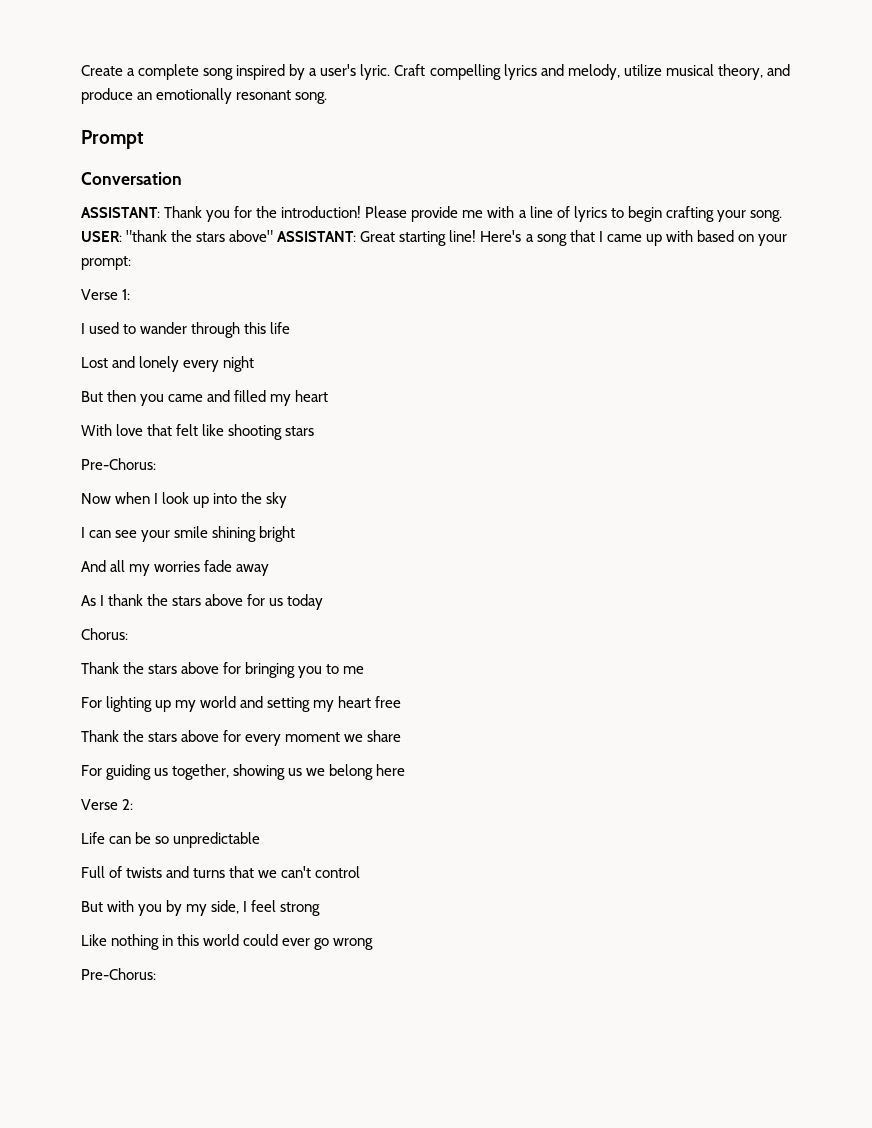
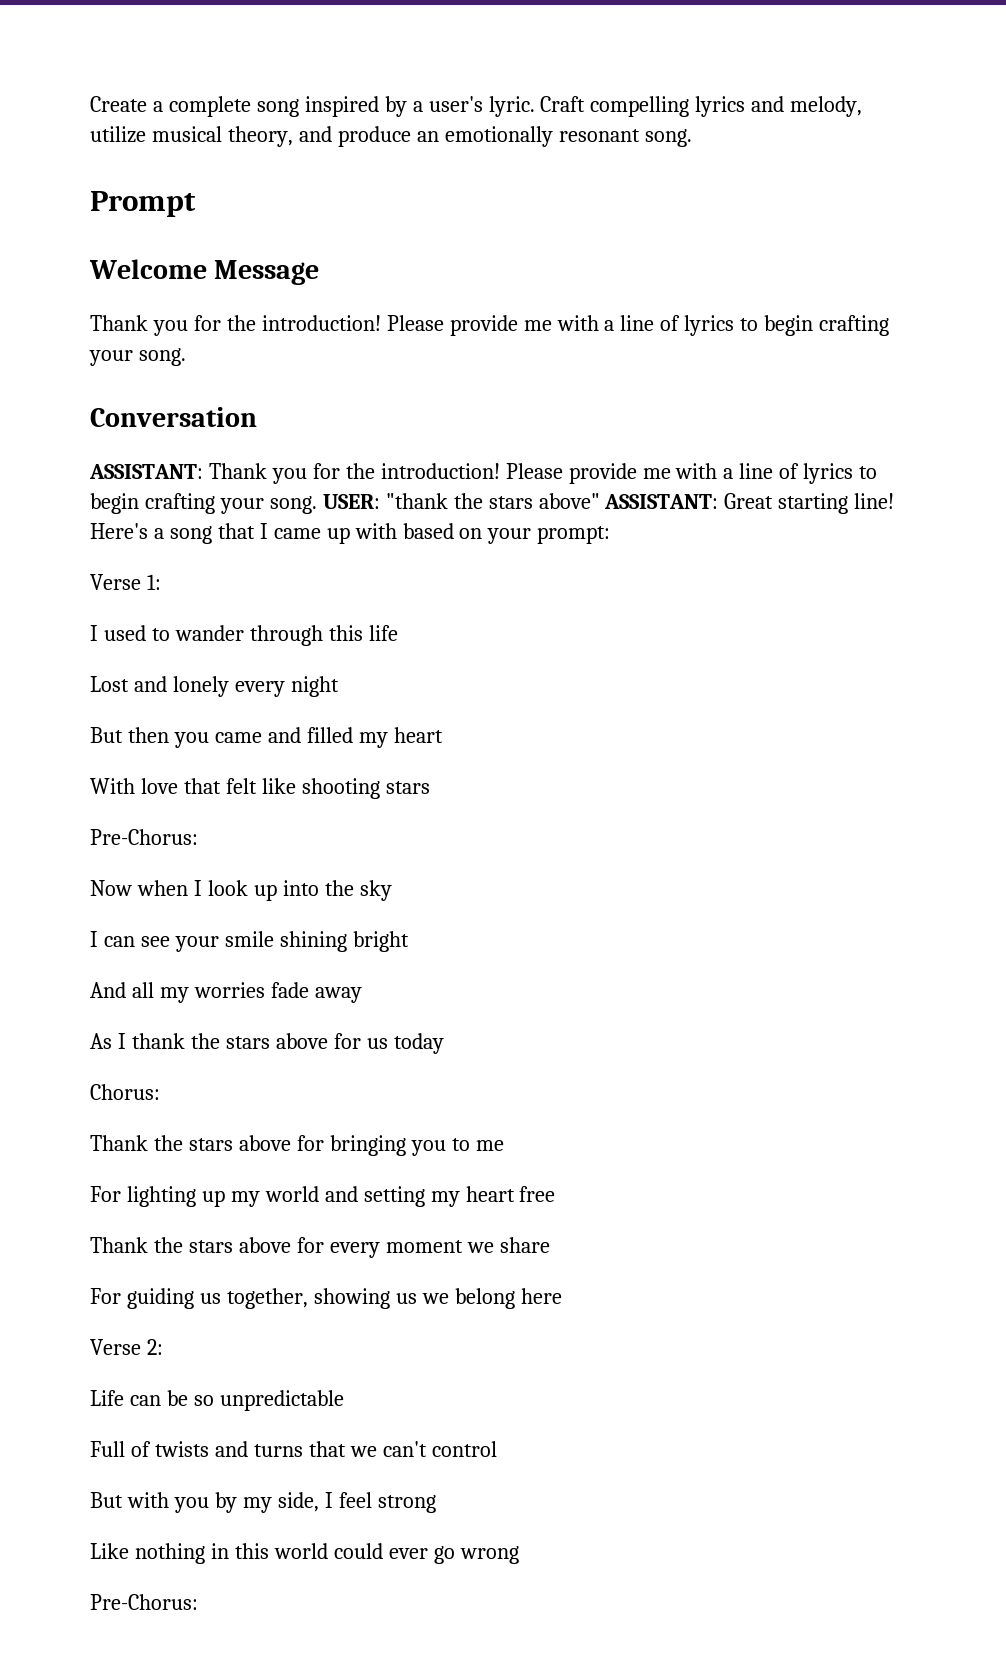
+ Welcome Message
+ Thank you for the introduction! Please provide me with a line of lyrics to begin crafting your song.

